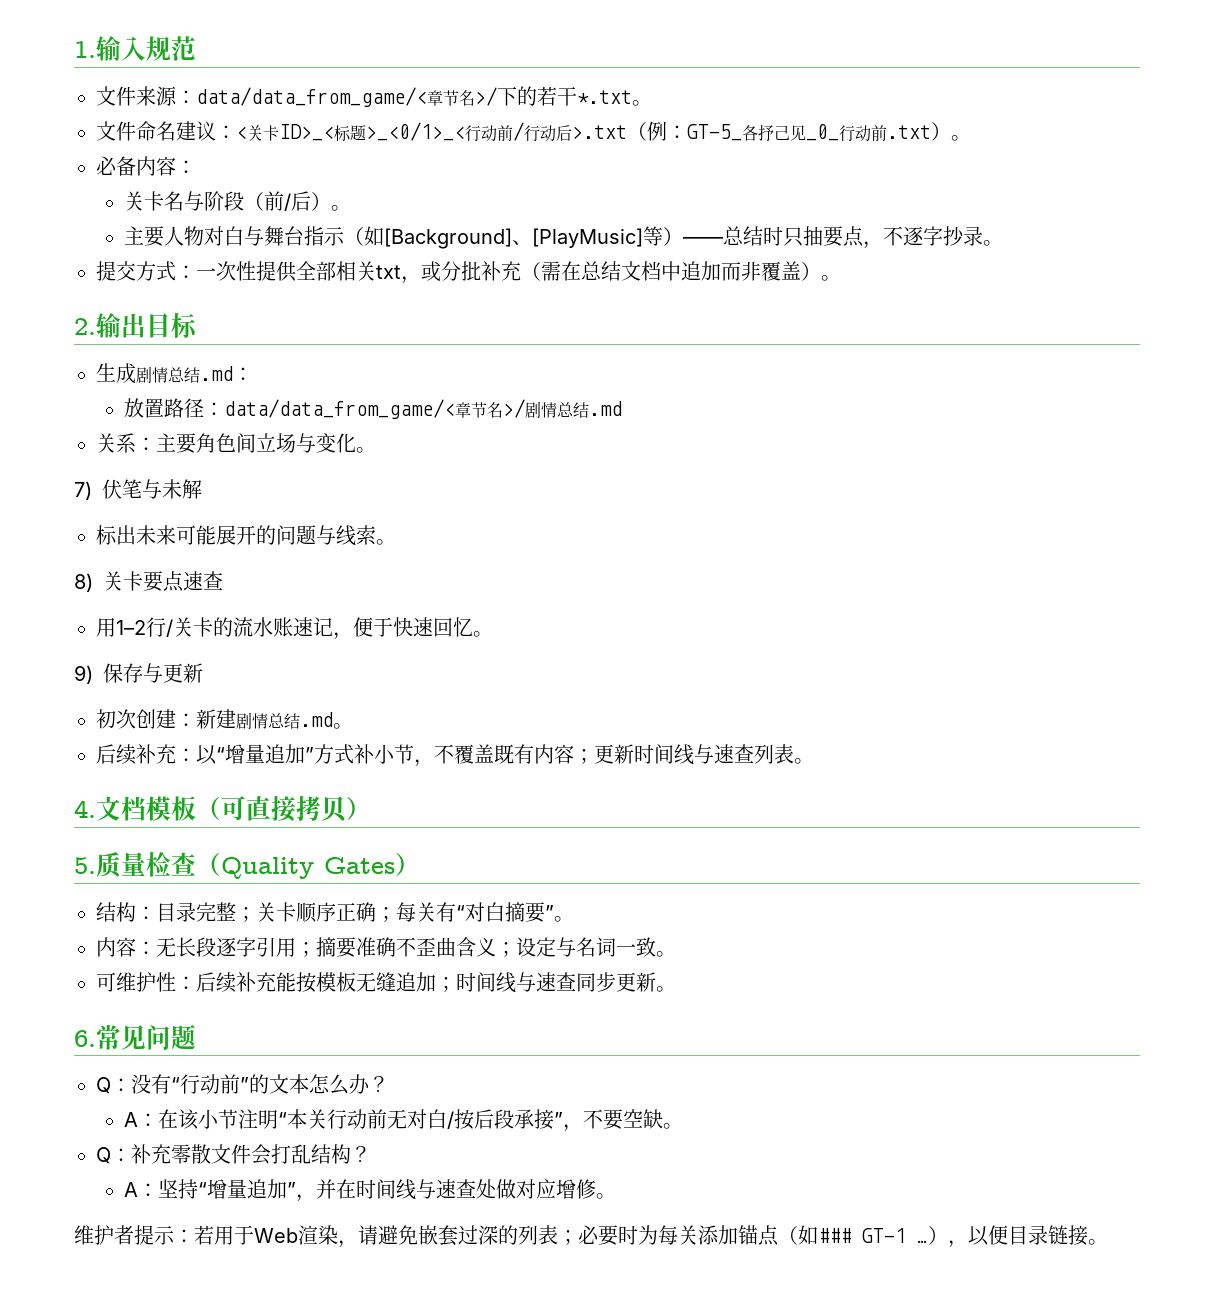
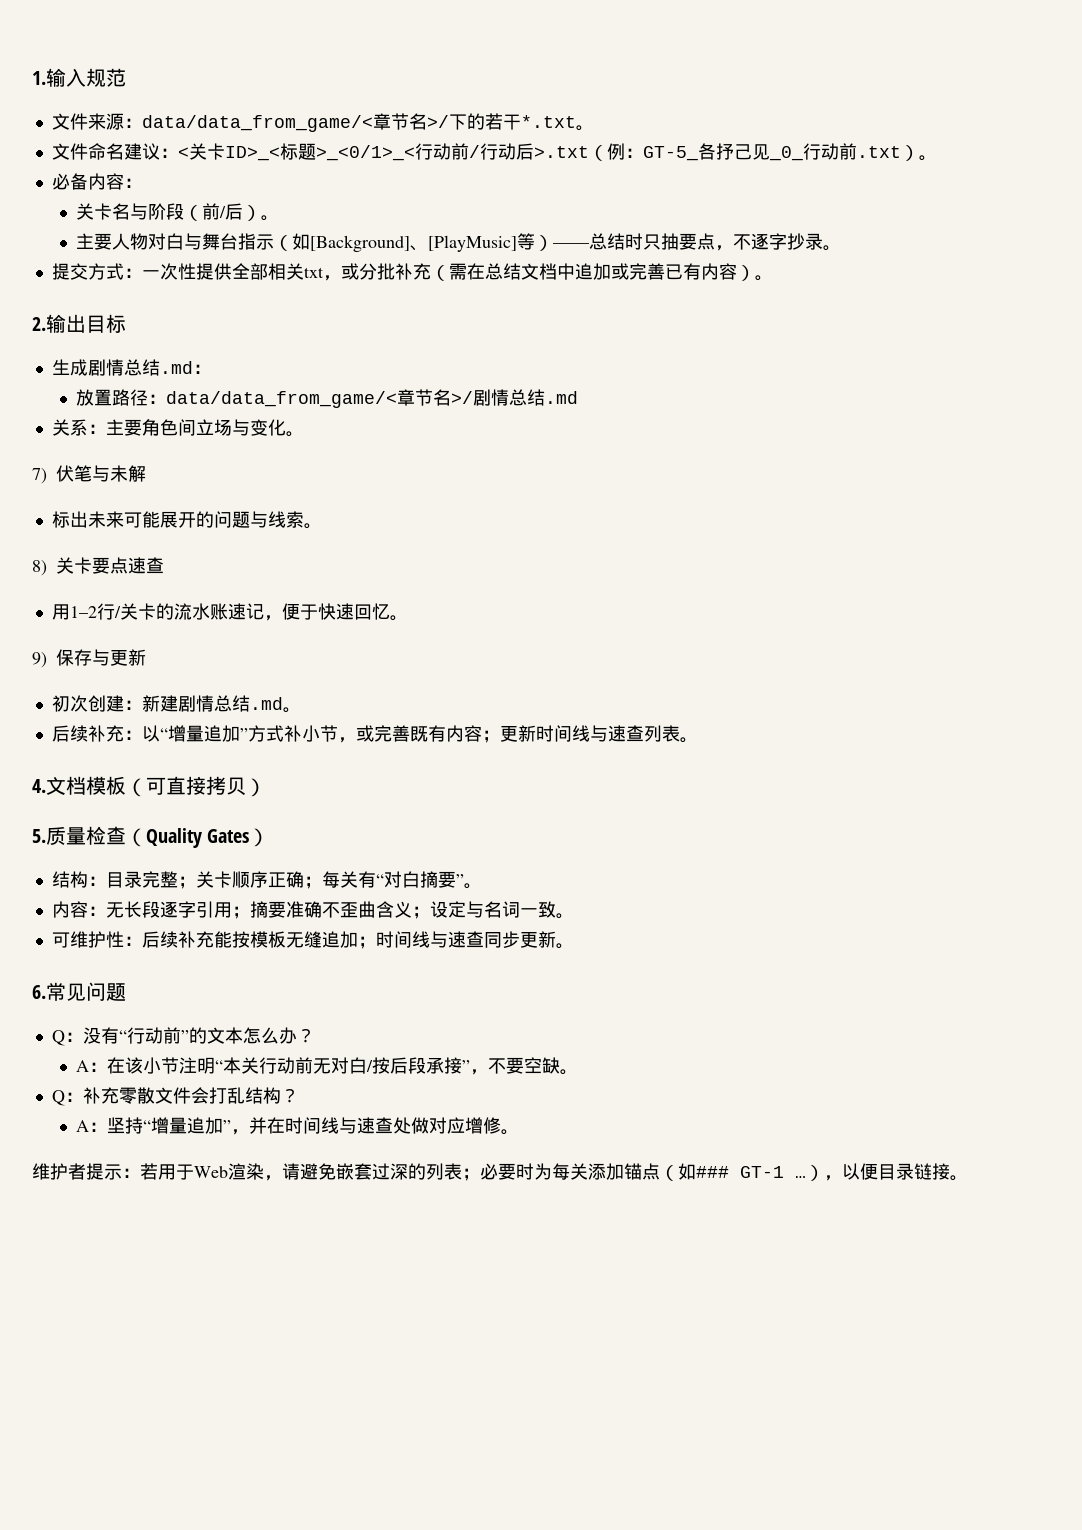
- 提交方式：一次性提供全部相关txt，或分批补充（需在总结文档中追加而非覆盖）。
+ 提交方式：一次性提供全部相关txt，或分批补充（需在总结文档中追加或完善已有内容）。
- 后续补充：以“增量追加”方式补小节，不覆盖既有内容；更新时间线与速查列表。
+ 后续补充：以“增量追加”方式补小节，或完善既有内容；更新时间线与速查列表。

